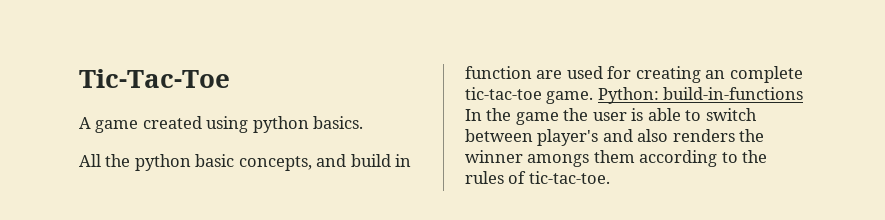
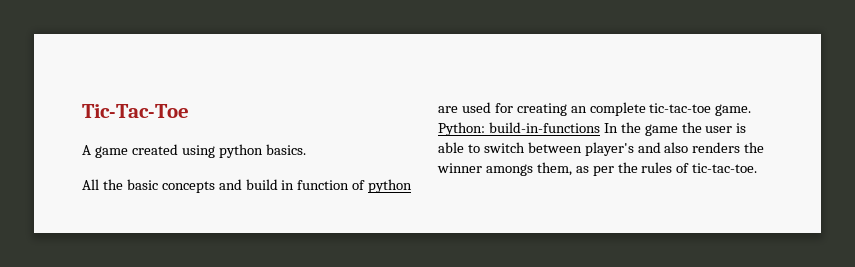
- All the python basic concepts, and build in function are used for creating an complete tic-tac-toe game.
+ All the basic concepts and build in function of python are used for creating an complete tic-tac-toe game.
- Python: build-in-functions In the game the user is able to switch between player's and also renders the winner amongs them according to the rules of tic-tac-toe.
+ Python: build-in-functions In the game the user is able to switch between player's and also renders the winner amongs them, as per the rules of tic-tac-toe.

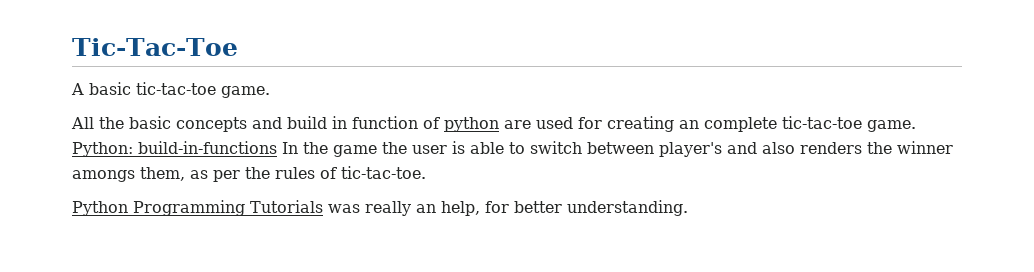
- A game created using python basics.
+ A basic tic-tac-toe game.
+ Python Programming Tutorials was really an help, for better understanding.

